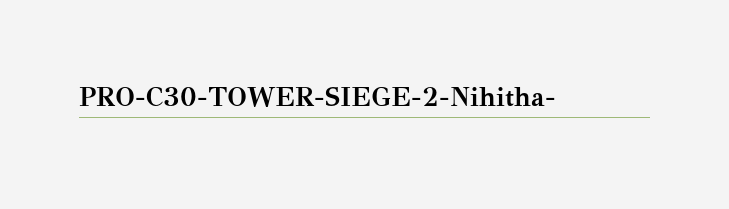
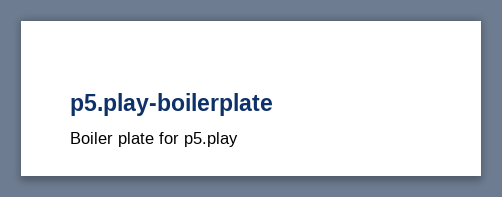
- PRO-C30-TOWER-SIEGE-2-Nihitha-
+ p5.play-boilerplate
+ Boiler plate for p5.play

